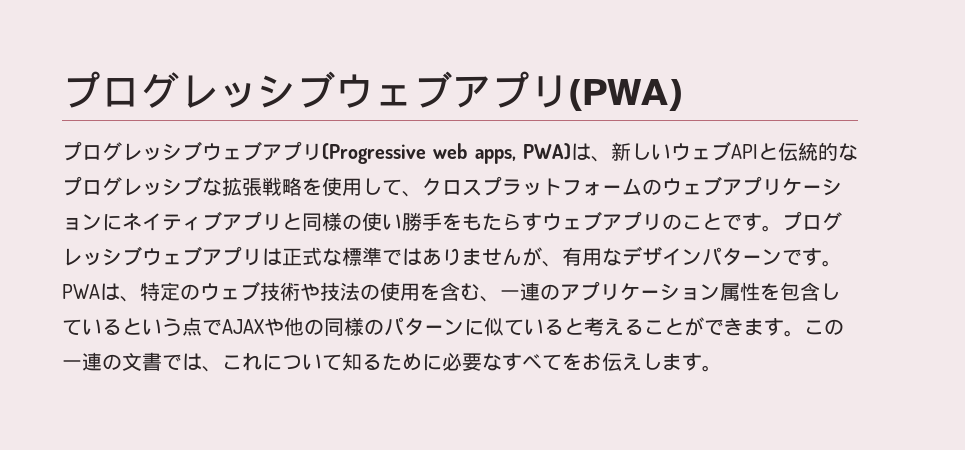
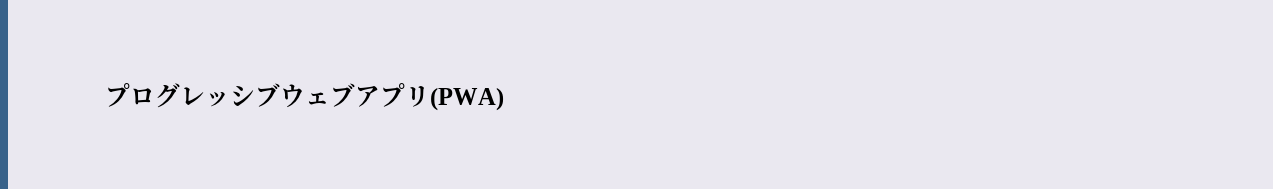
- プログレッシブウェブアプリ(Progressive web apps, PWA)は、新しいウェブAPIと伝統的なプログレッシブな拡張戦略を使用して、クロスプラットフォームのウェブアプリケーションにネイティブアプリと同様の使い勝手をもたらすウェブアプリのことです。プログレッシブウェブアプリは正式な標準ではありませんが、有用なデザインパターンです。PWAは、特定のウェブ技術や技法の使用を含む、一連のアプリケーション属性を包含しているという点でAJAXや他の同様のパターンに似ていると考えることができます。この一連の文書では、これについて知るために必要なすべてをお伝えします。

